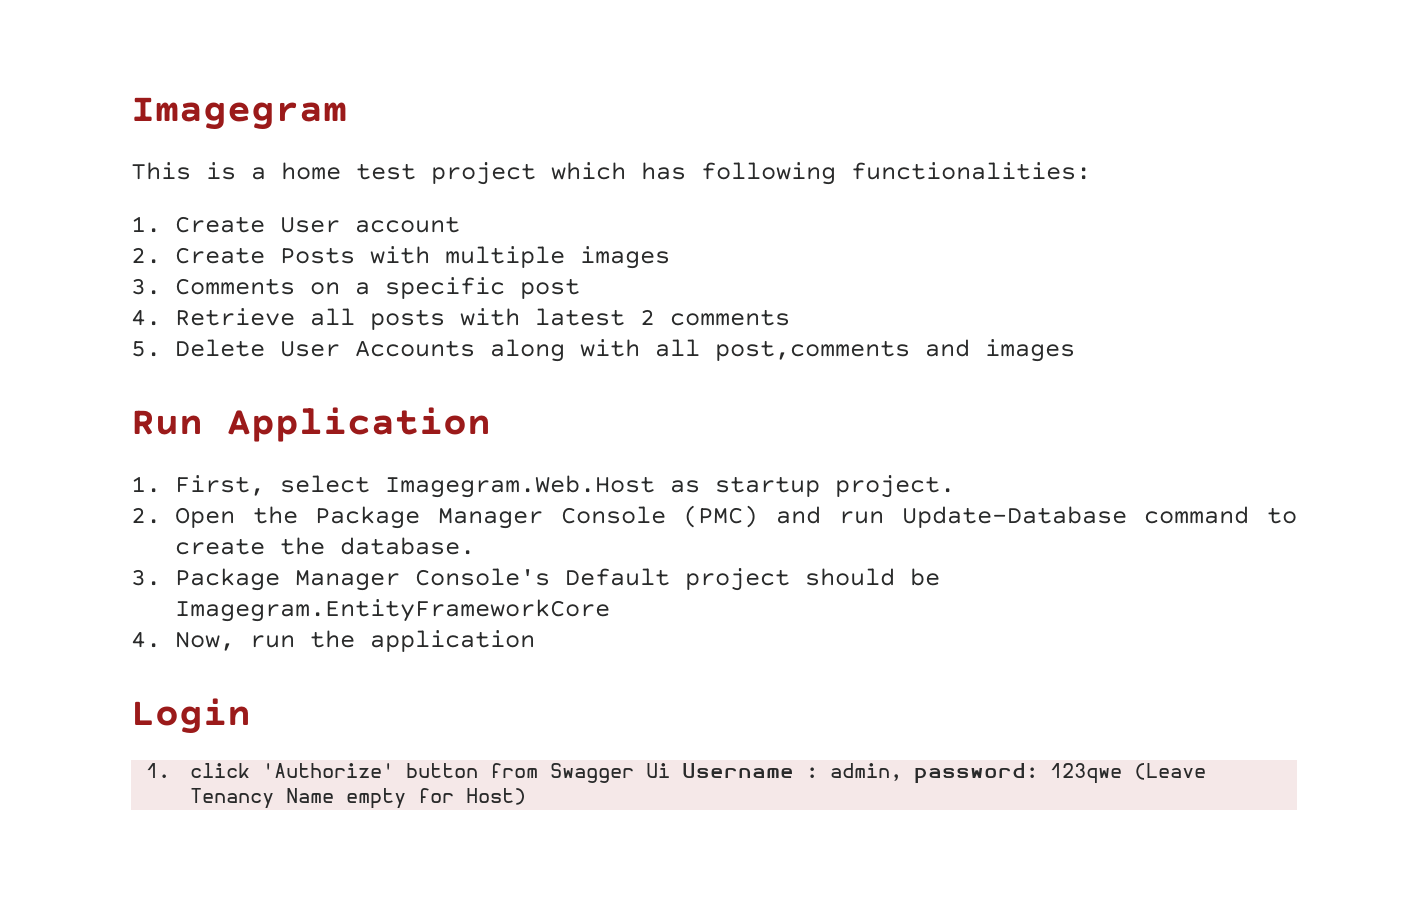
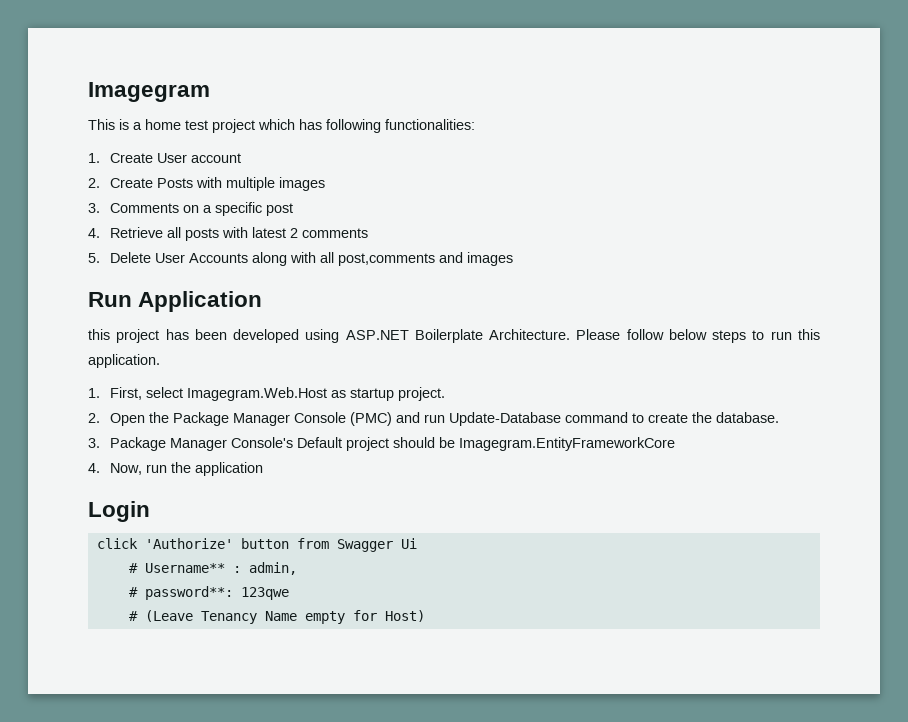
+ this project has been developed using ASP.NET Boilerplate Architecture. Please follow below steps to run this application.
- 1. click 'Authorize' button from Swagger Ui Username : admin, password: 123qwe (Leave Tenancy Name empty for Host)
+ click 'Authorize' button from Swagger Ui
+ # Username** : admin,
+ # password**: 123qwe
+ # (Leave Tenancy Name empty for Host)

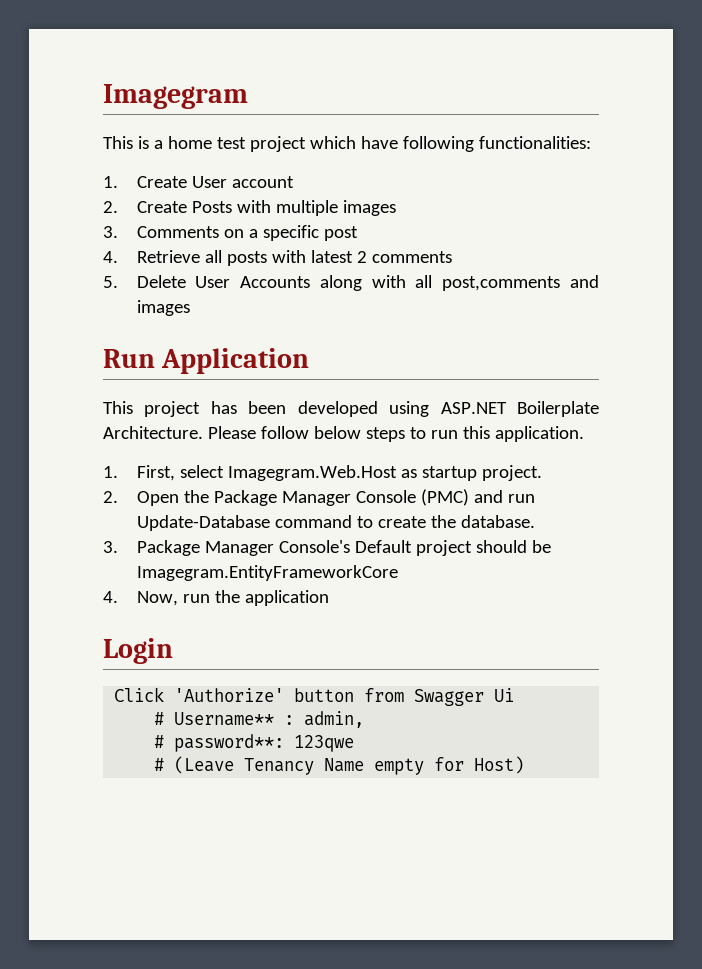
- This is a home test project which has following functionalities:
+ This is a home test project which have following functionalities:
- this project has been developed using ASP.NET Boilerplate Architecture.
+ This project has been developed using ASP.NET Boilerplate Architecture.
- click 'Authorize' button from Swagger Ui
+ Click 'Authorize' button from Swagger Ui

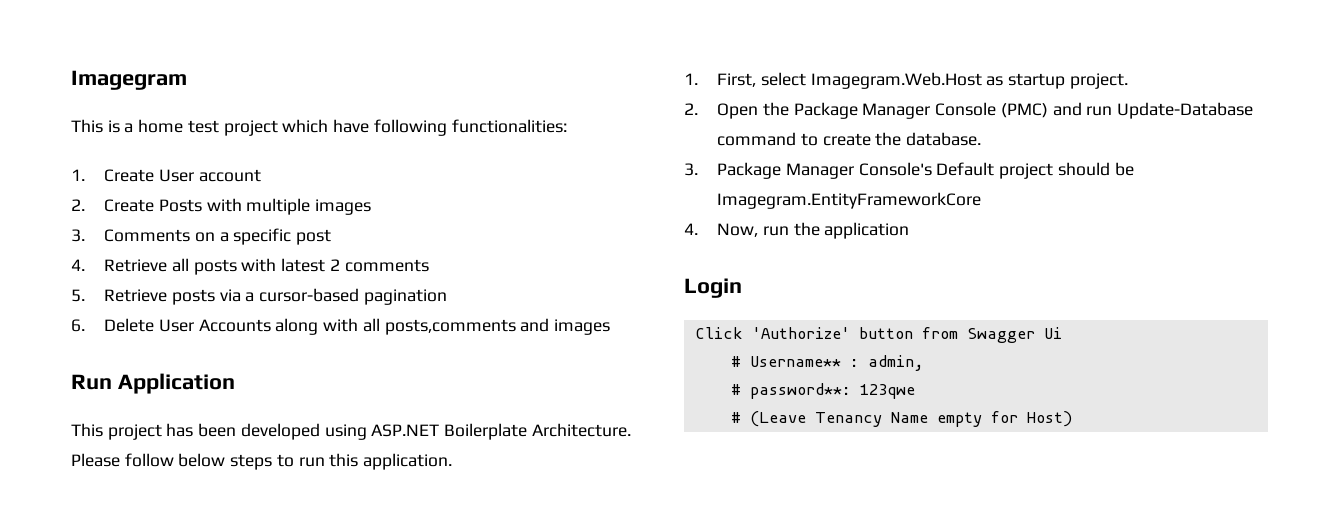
- 5. Delete User Accounts along with all post,comments and images
+ 5. Retrieve posts via a cursor-based pagination
+ 6. Delete User Accounts along with all posts,comments and images

